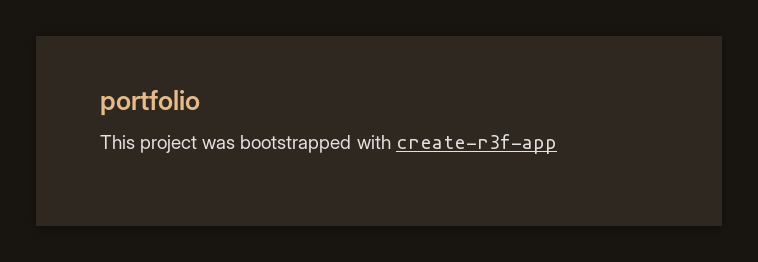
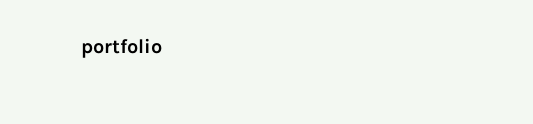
- This project was bootstrapped with create-r3f-app

